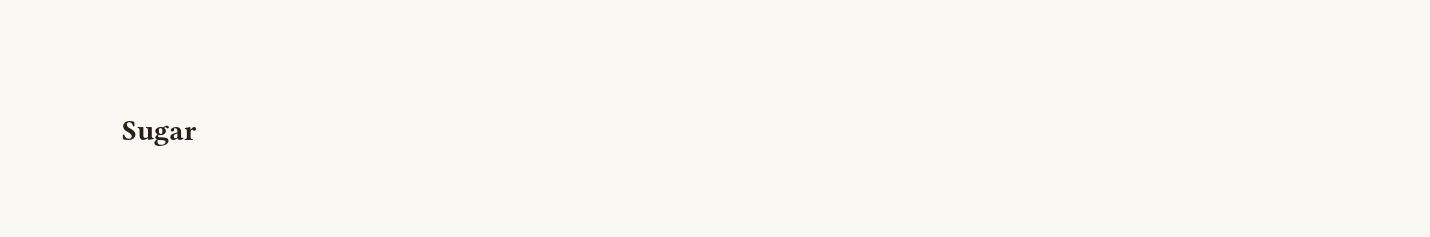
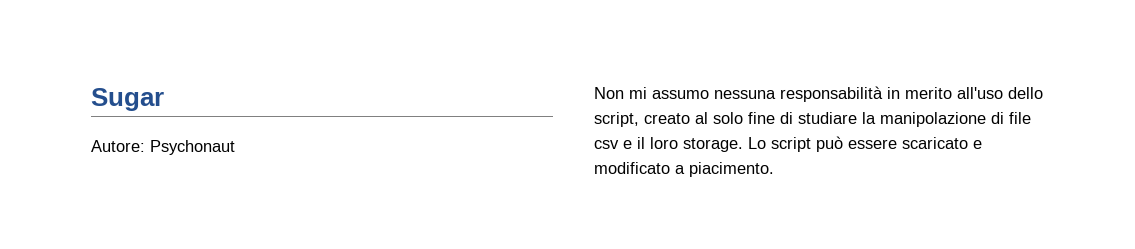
+ Autore: Psychonaut
+ Non mi assumo nessuna responsabilità in merito all'uso dello script, creato al solo fine di studiare la manipolazione di file csv e il loro storage. Lo script può essere scaricato e modificato a piacimento.

